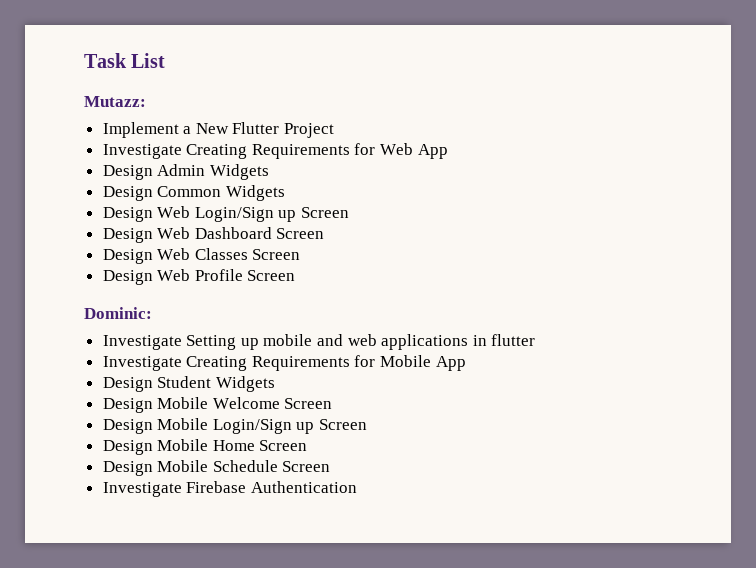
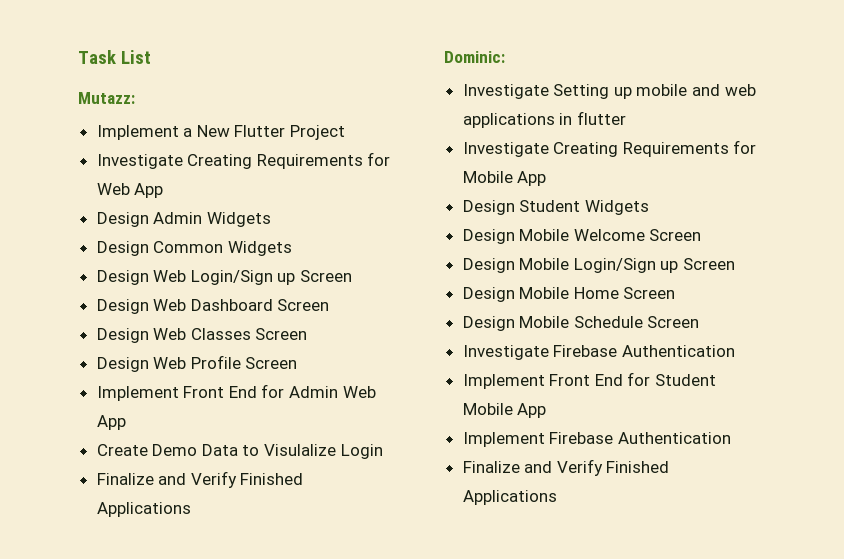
+ Implement Front End for Admin Web App
+ Create Demo Data to Visulalize Login
+ Finalize and Verify Finished Applications
+ Implement Front End for Student Mobile App
+ Implement Firebase Authentication
+ Finalize and Verify Finished Applications

